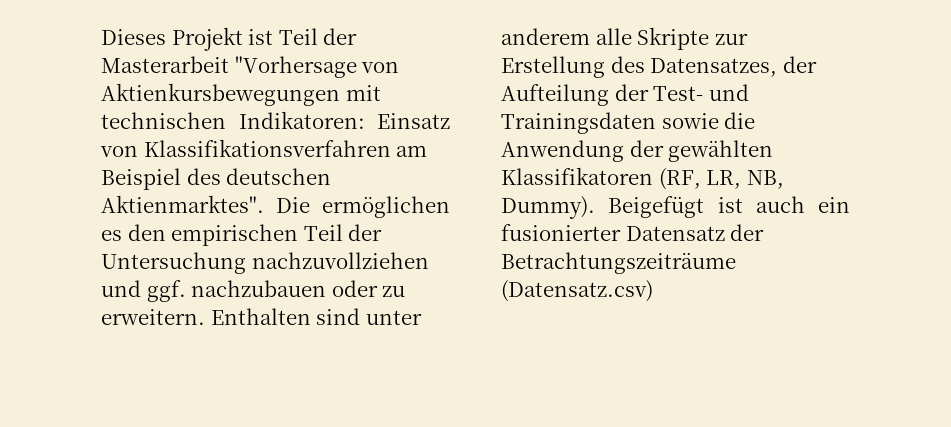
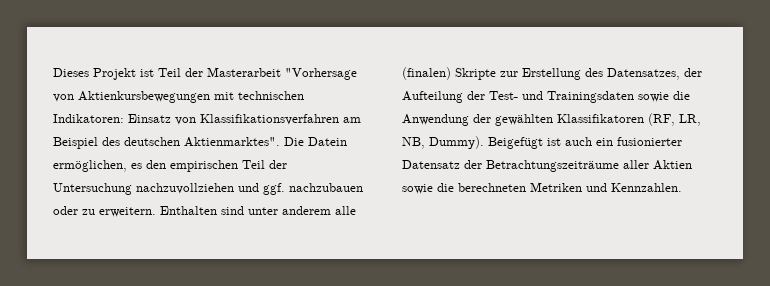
- Die ermöglichen es den empirischen Teil der Untersuchung nachzuvollziehen und ggf. nachzubauen oder zu erweitern.
+ Die Datein ermöglichen, es den empirischen Teil der Untersuchung nachzuvollziehen und ggf. nachzubauen oder zu erweitern.
- Enthalten sind unter anderem alle Skripte zur Erstellung des Datensatzes, der Aufteilung der Test- und Trainingsdaten sowie die Anwendung der gewählten Klassifikatoren (RF, LR, NB, Dummy).
+ Enthalten sind unter anderem alle (finalen) Skripte zur Erstellung des Datensatzes, der Aufteilung der Test- und Trainingsdaten sowie die Anwendung der gewählten Klassifikatoren (RF, LR, NB, Dummy).
- Beigefügt ist auch ein fusionierter Datensatz der Betrachtungszeiträume (Datensatz.csv)
+ Beigefügt ist auch ein fusionierter Datensatz der Betrachtungszeiträume aller Aktien sowie die berechneten Metriken und Kennzahlen.

